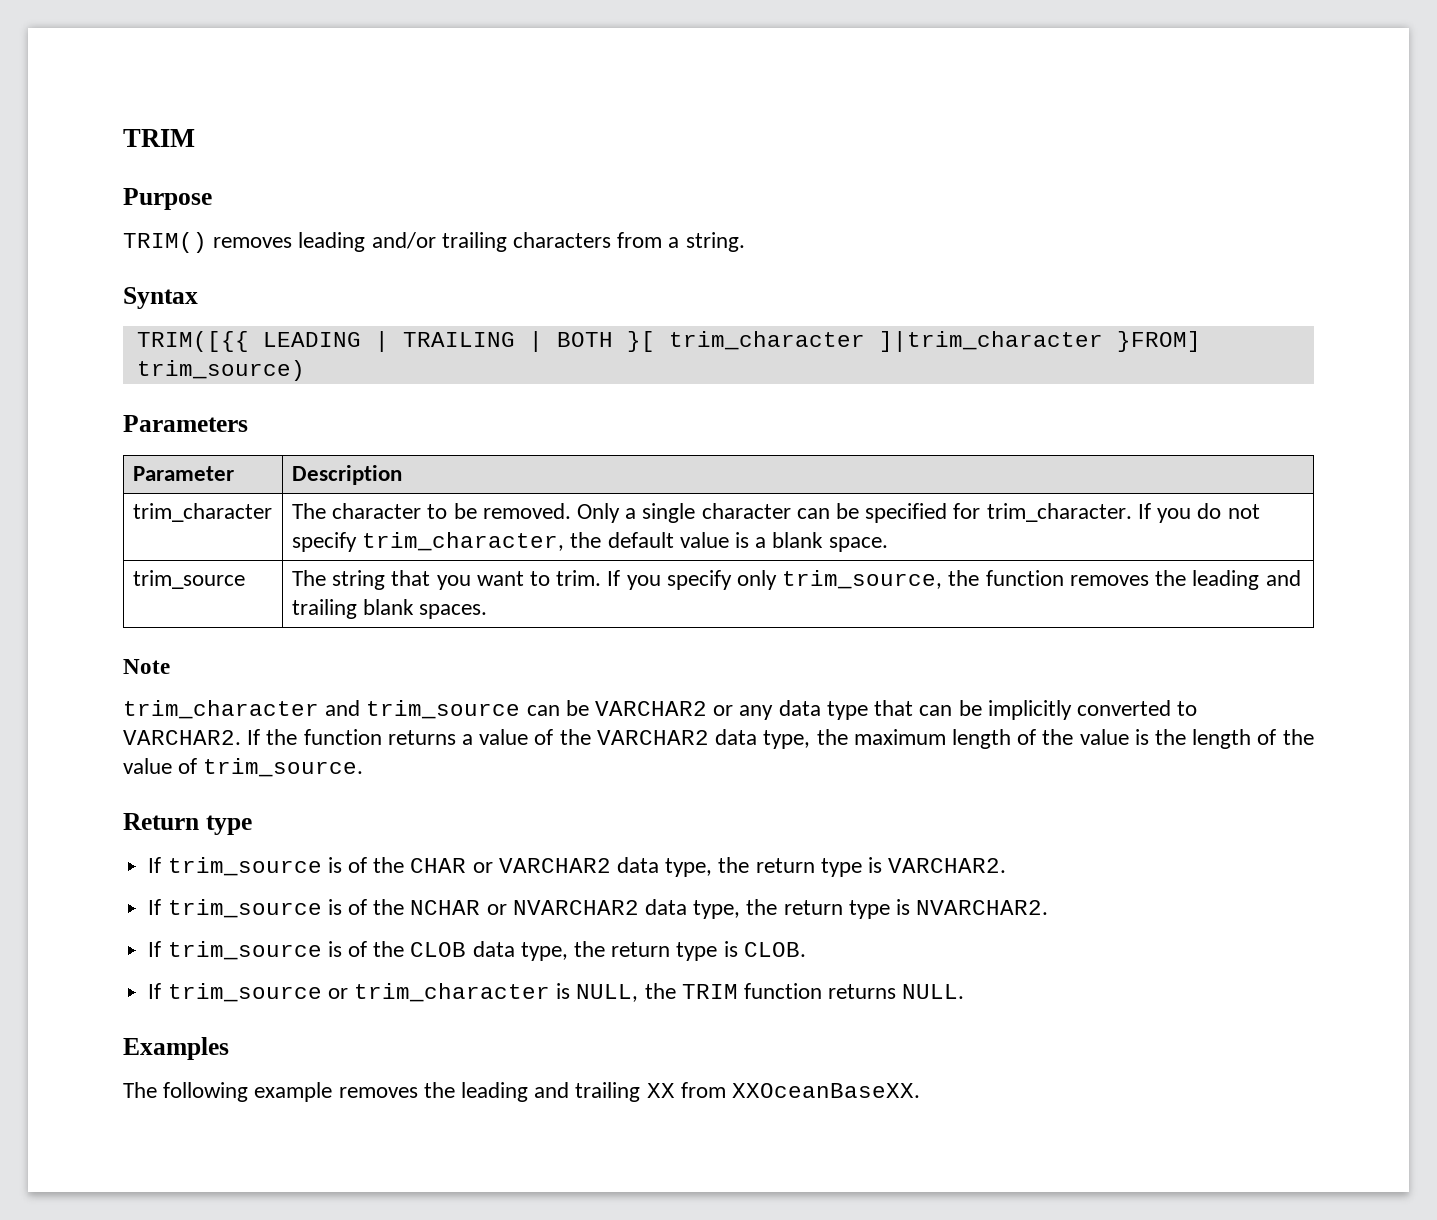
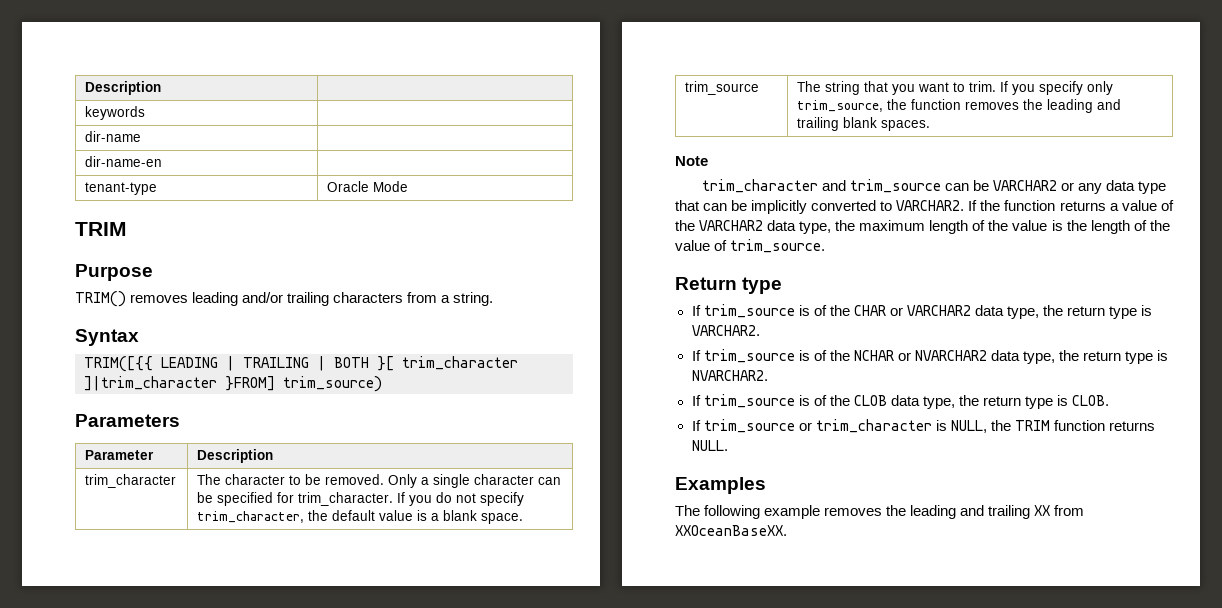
+ Description |
+ keywords |
+ dir-name |
+ dir-name-en |
+ tenant-type | Oracle Mode

